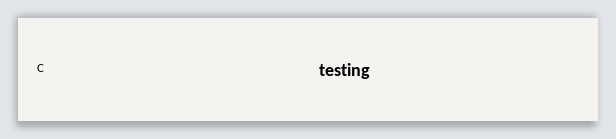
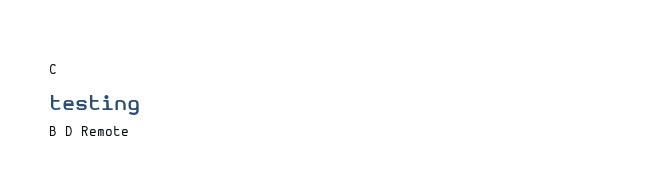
+ B D Remote

